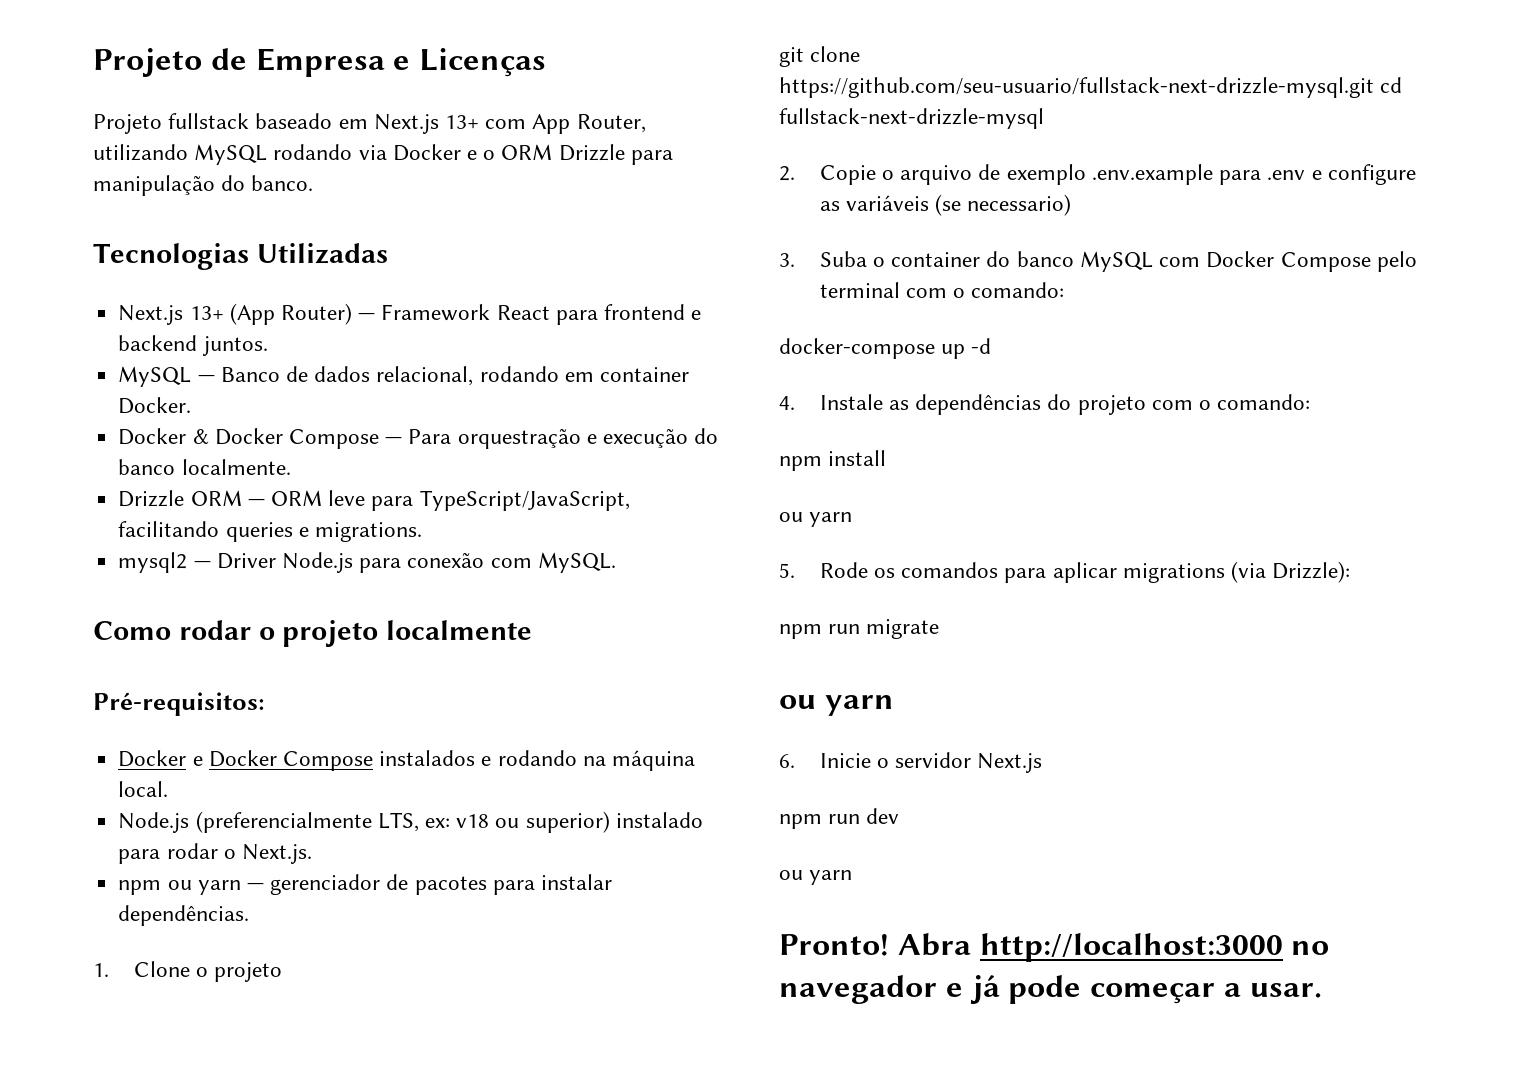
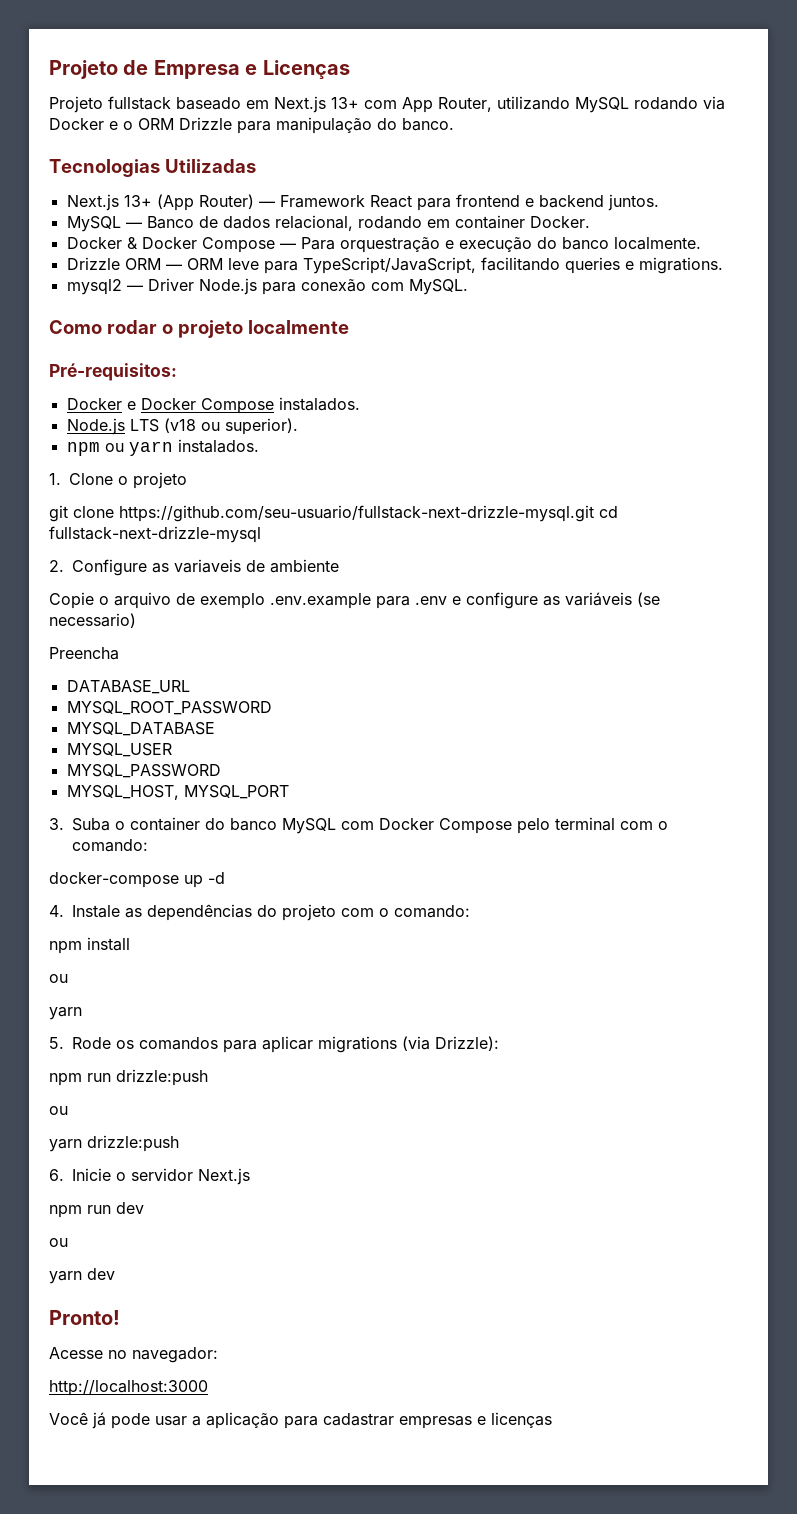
- Docker e Docker Compose instalados e rodando na máquina local.
- Node.js (preferencialmente LTS, ex: v18 ou superior) instalado para rodar o Next.js.
- npm ou yarn — gerenciador de pacotes para instalar dependências.
+ Docker e Docker Compose instalados.
+ Node.js LTS (v18 ou superior).
+ npm ou yarn instalados.
- 2. Copie o arquivo de exemplo .env.example para .env e configure as variáveis (se necessario)
+ 2. Configure as variaveis de ambiente
+ Copie o arquivo de exemplo .env.example para .env e configure as variáveis (se necessario)
+ Preencha
+ DATABASE_URL
+ MYSQL_ROOT_PASSWORD
+ MYSQL_DATABASE
+ MYSQL_USER
+ MYSQL_PASSWORD
+ MYSQL_HOST, MYSQL_PORT
  npm install
- ou yarn
+ ou
+ yarn
- npm run migrate
- ou yarn
+ npm run drizzle:push
+ ou
+ yarn drizzle:push
  npm run dev
- ou yarn
+ ou
+ yarn dev
- Pronto! Abra http://localhost:3000 no navegador e já pode começar a usar.
+ Pronto!
+ Acesse no navegador:
+ http://localhost:3000
+ Você já pode usar a aplicação para cadastrar empresas e licenças

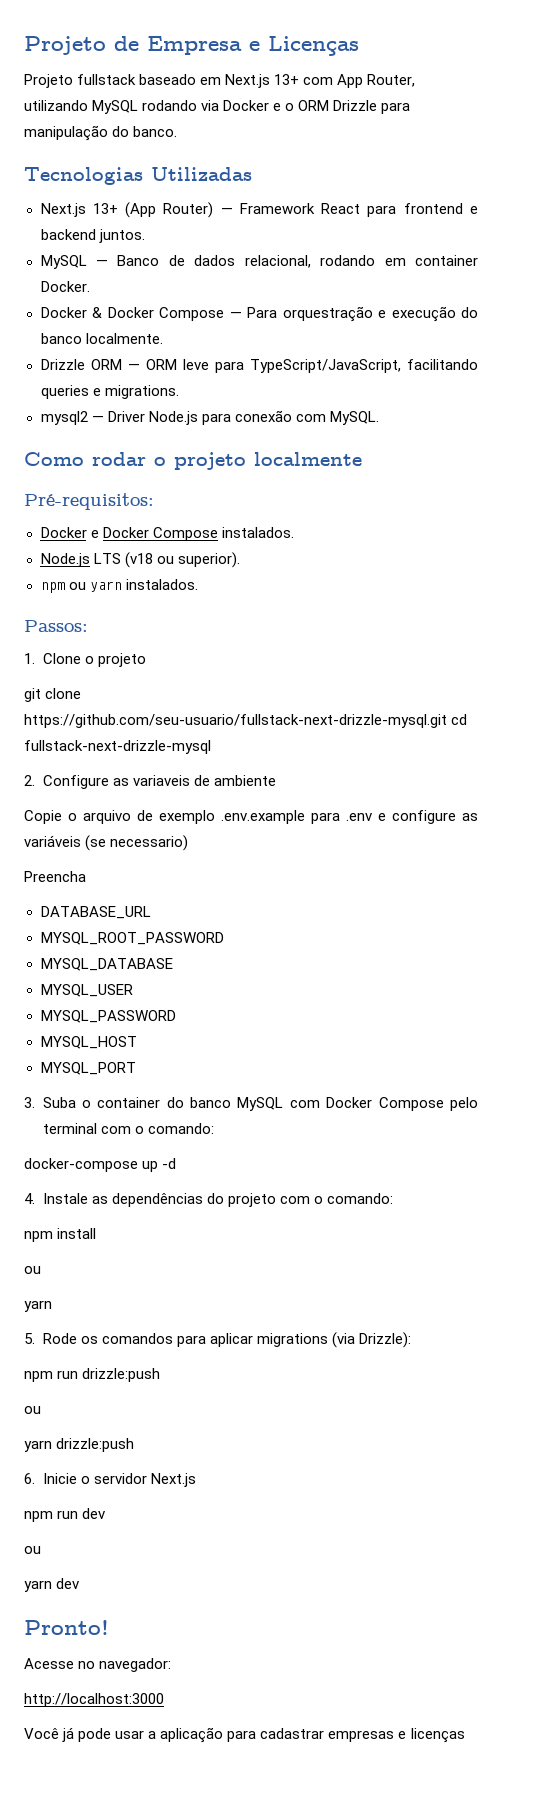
+ Passos:
- MYSQL_HOST, MYSQL_PORT
+ MYSQL_HOST
+ MYSQL_PORT

